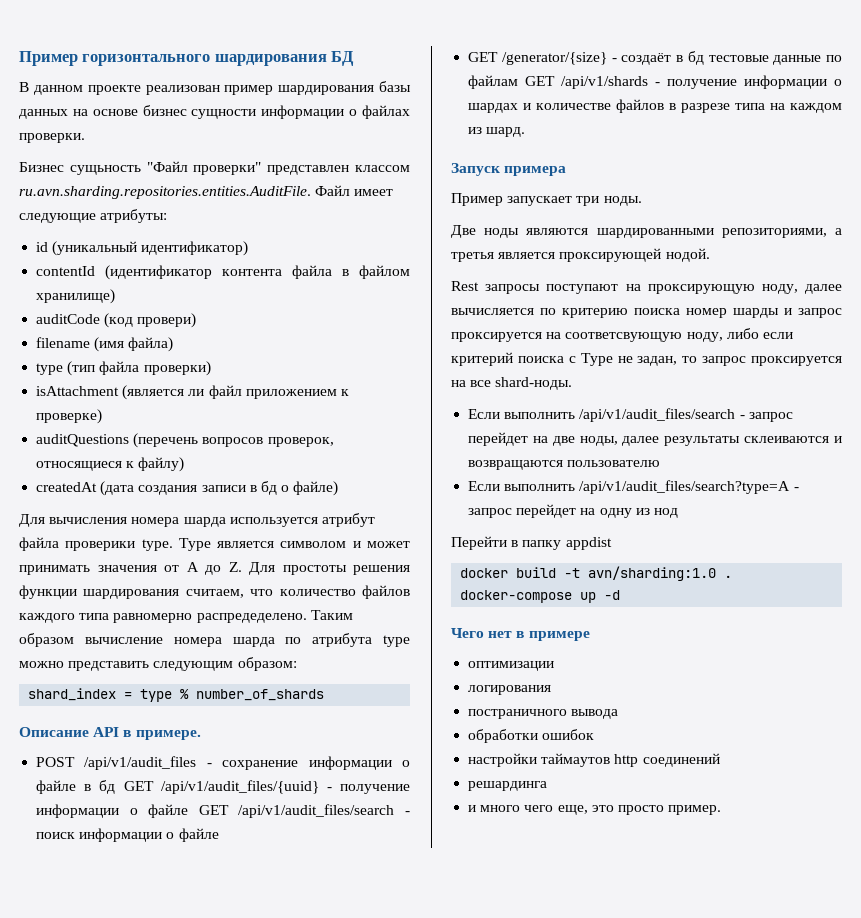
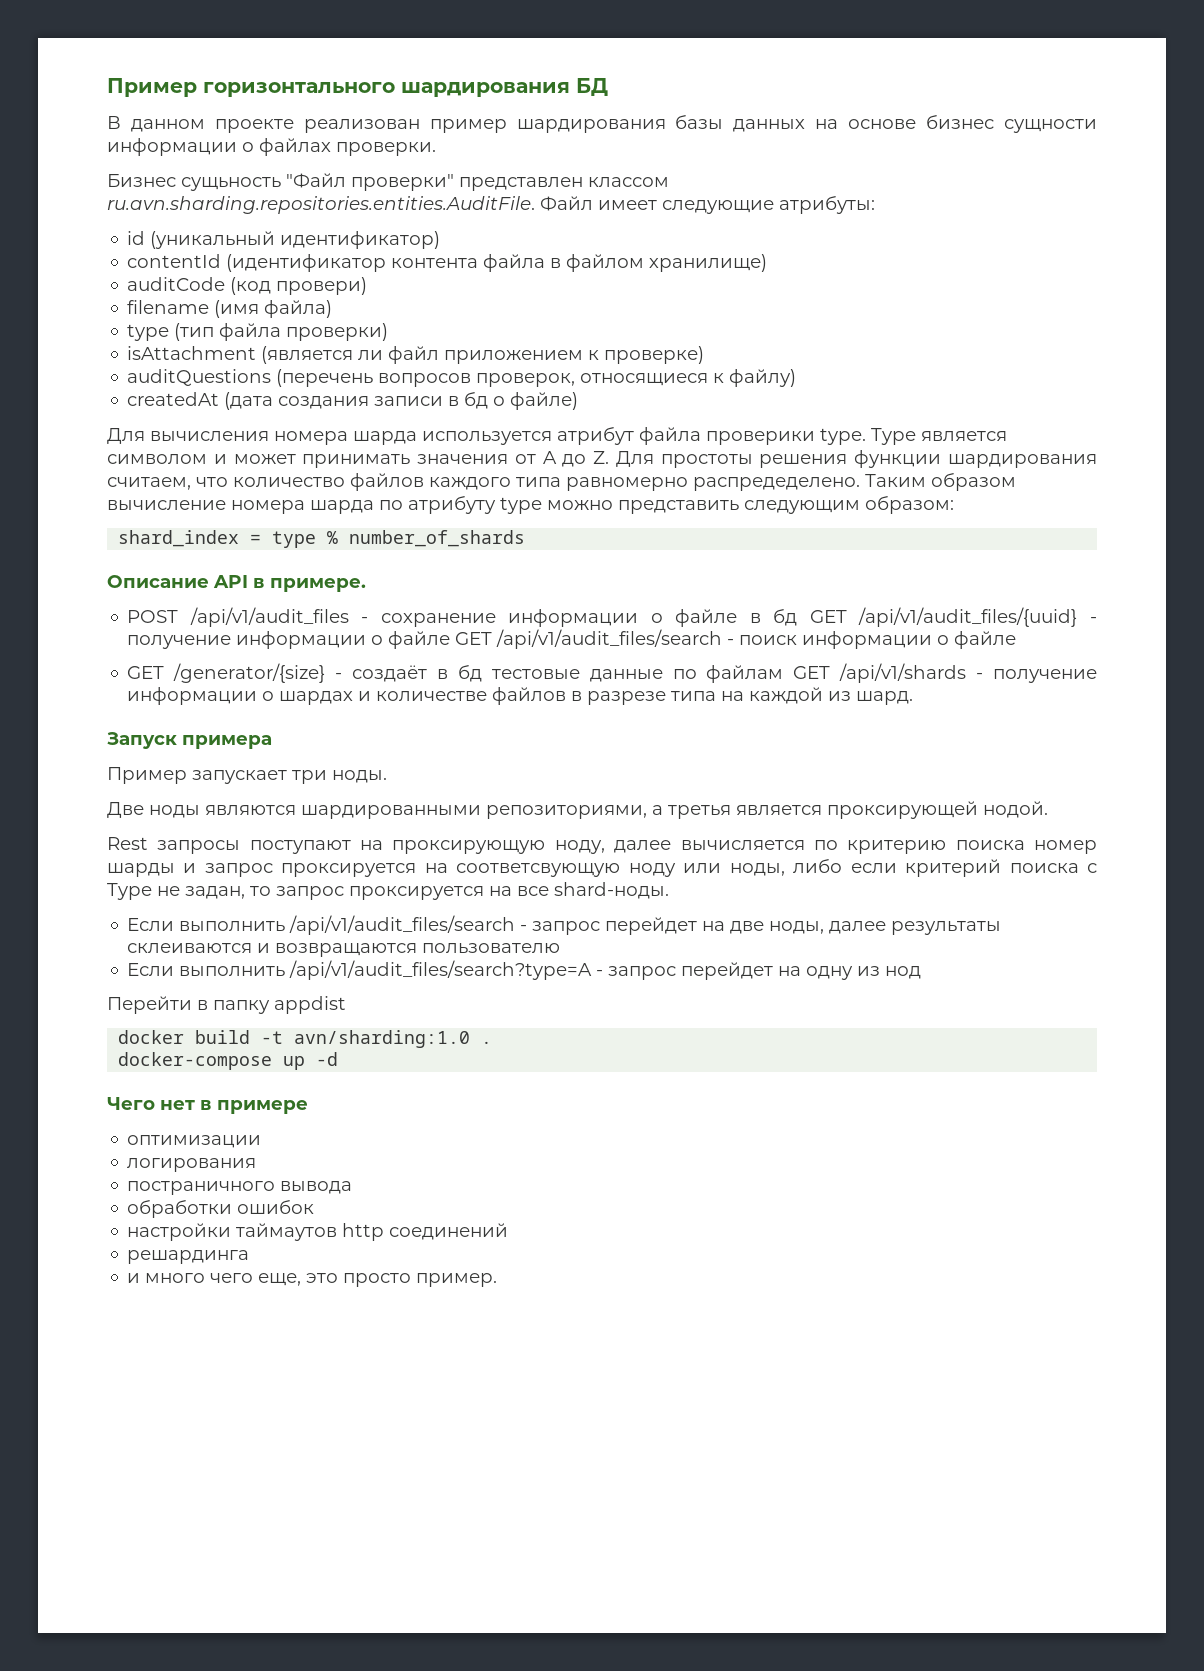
- Таким образом вычисление номера шарда по атрибута type можно представить следующим образом:
+ Таким образом вычисление номера шарда по атрибуту type можно представить следующим образом:
- GET /generator/{size} - создаёт в бд тестовые данные по файлам GET /api/v1/shards - получение информации о шардах и количестве файлов в разрезе типа на каждом из шард.
+ GET /generator/{size} - создаёт в бд тестовые данные по файлам GET /api/v1/shards - получение информации о шардах и количестве файлов в разрезе типа на каждой из шард.
- Rest запросы поступают на проксирующую ноду, далее вычисляется по критерию поиска номер шарды и запрос проксируется на соответсвующую ноду, либо если критерий поиска с Type не задан, то запрос проксируется на все shard-ноды.
+ Rest запросы поступают на проксирующую ноду, далее вычисляется по критерию поиска номер шарды и запрос проксируется на соответсвующую ноду или ноды, либо если критерий поиска с Type не задан, то запрос проксируется на все shard-ноды.

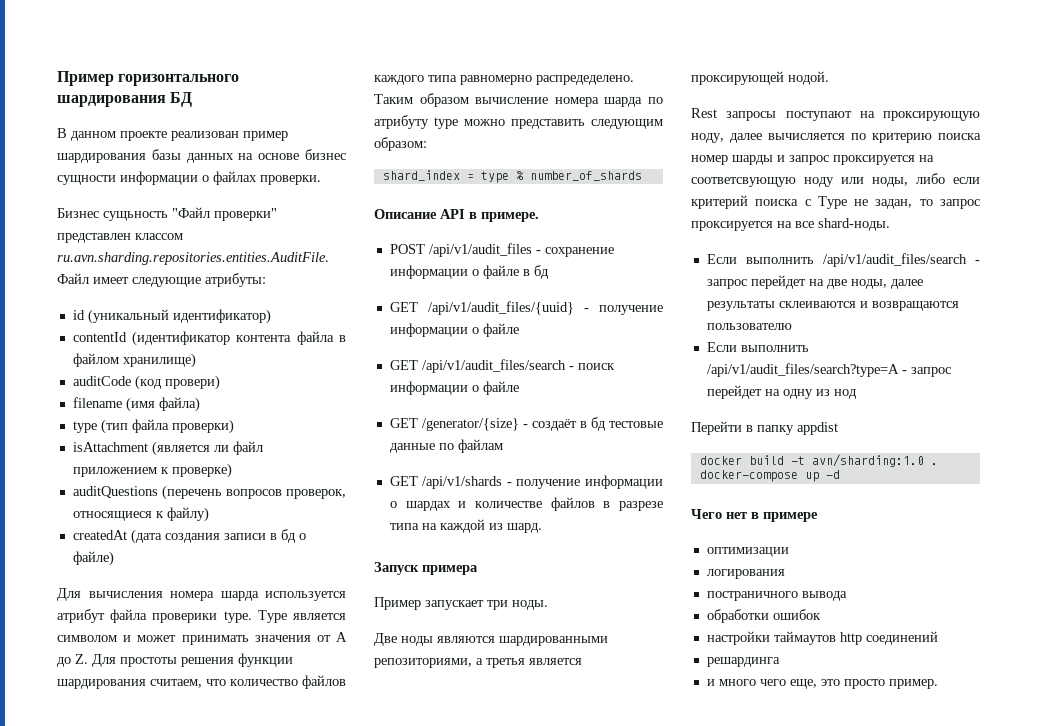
- POST /api/v1/audit_files - сохранение информации о файле в бд GET /api/v1/audit_files/{uuid} - получение информации о файле GET /api/v1/audit_files/search - поиск информации о файле
+ POST /api/v1/audit_files - сохранение информации о файле в бд
+ GET /api/v1/audit_files/{uuid} - получение информации о файле
+ GET /api/v1/audit_files/search - поиск информации о файле
- GET /generator/{size} - создаёт в бд тестовые данные по файлам GET /api/v1/shards - получение информации о шардах и количестве файлов в разрезе типа на каждой из шард.
+ GET /generator/{size} - создаёт в бд тестовые данные по файлам
+ GET /api/v1/shards - получение информации о шардах и количестве файлов в разрезе типа на каждой из шард.

